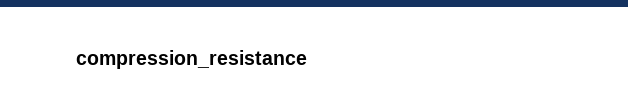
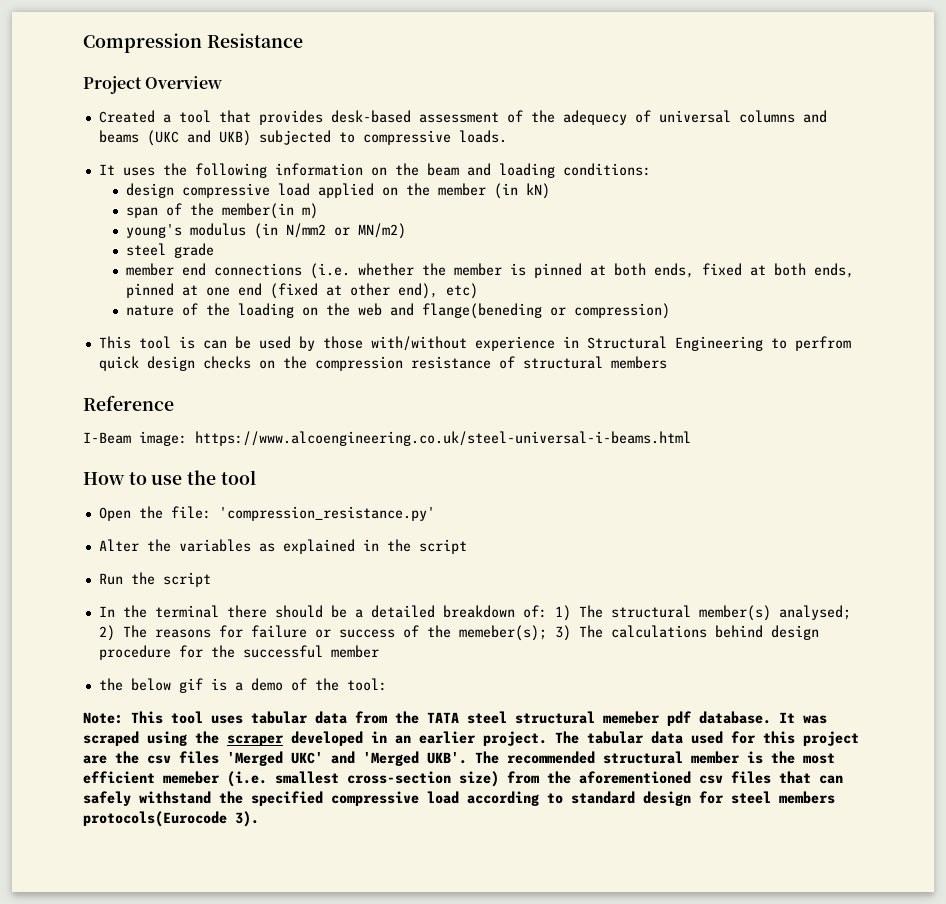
- compression_resistance
+ Compression Resistance
+ Project Overview
+ Created a tool that provides desk-based assessment of the adequecy of universal columns and beams (UKC and UKB) subjected to compressive loads.
+ It uses the following information on the beam and loading conditions:
+ design compressive load applied on the member (in kN)
+ span of the member(in m)
+ young's modulus (in N/mm2 or MN/m2)
+ steel grade
+ member end connections (i.e. whether the member is pinned at both ends, fixed at both ends, pinned at one end (fixed at other end), etc)
+ nature of the loading on the web and flange(beneding or compression)
+ This tool is can be used by those with/without experience in Structural Engineering to perfrom quick design checks on the compression resistance of structural members
+ Reference
+ I-Beam image: https://www.alcoengineering.co.uk/steel-universal-i-beams.html
+ How to use the tool
+ Open the file: 'compression_resistance.py'
+ Alter the variables as explained in the script
+ Run the script
+ In the terminal there should be a detailed breakdown of: 1) The structural member(s) analysed; 2) The reasons for failure or success of the memeber(s); 3) The calculations behind design procedure for the successful member
+ the below gif is a demo of the tool:
+ Note: This tool uses tabular data from the TATA steel structural memeber pdf database. It was scraped using the scraper developed in an earlier project. The tabular data used for this project are the csv files 'Merged UKC' and 'Merged UKB'. The recommended structural member is the most efficient memeber (i.e. smallest cross-section size) from the aforementioned csv files that can safely withstand the specified compressive load according to standard design for steel members protocols(Eurocode 3).

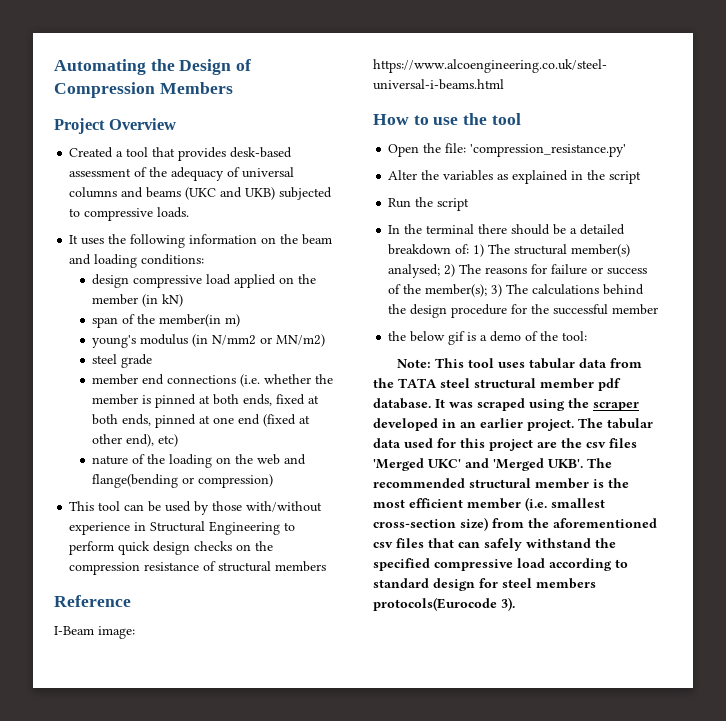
- Compression Resistance
+ Automating the Design of Compression Members
- Created a tool that provides desk-based assessment of the adequecy of universal columns and beams (UKC and UKB) subjected to compressive loads.
+ Created a tool that provides desk-based assessment of the adequacy of universal columns and beams (UKC and UKB) subjected to compressive loads.
- nature of the loading on the web and flange(beneding or compression)
+ nature of the loading on the web and flange(bending or compression)
- This tool is can be used by those with/without experience in Structural Engineering to perfrom quick design checks on the compression resistance of structural members
+ This tool can be used by those with/without experience in Structural Engineering to perform quick design checks on the compression resistance of structural members
- In the terminal there should be a detailed breakdown of: 1) The structural member(s) analysed; 2) The reasons for failure or success of the memeber(s); 3) The calculations behind design procedure for the successful member
+ In the terminal there should be a detailed breakdown of: 1) The structural member(s) analysed; 2) The reasons for failure or success of the member(s); 3) The calculations behind the design procedure for the successful member
- Note: This tool uses tabular data from the TATA steel structural memeber pdf database.
+ Note: This tool uses tabular data from the TATA steel structural member pdf database.
- The recommended structural member is the most efficient memeber (i.e. smallest cross-section size) from the aforementioned csv files that can safely withstand the specified compressive load according to standard design for steel members protocols(Eurocode 3).
+ The recommended structural member is the most efficient member (i.e. smallest cross-section size) from the aforementioned csv files that can safely withstand the specified compressive load according to standard design for steel members protocols(Eurocode 3).

